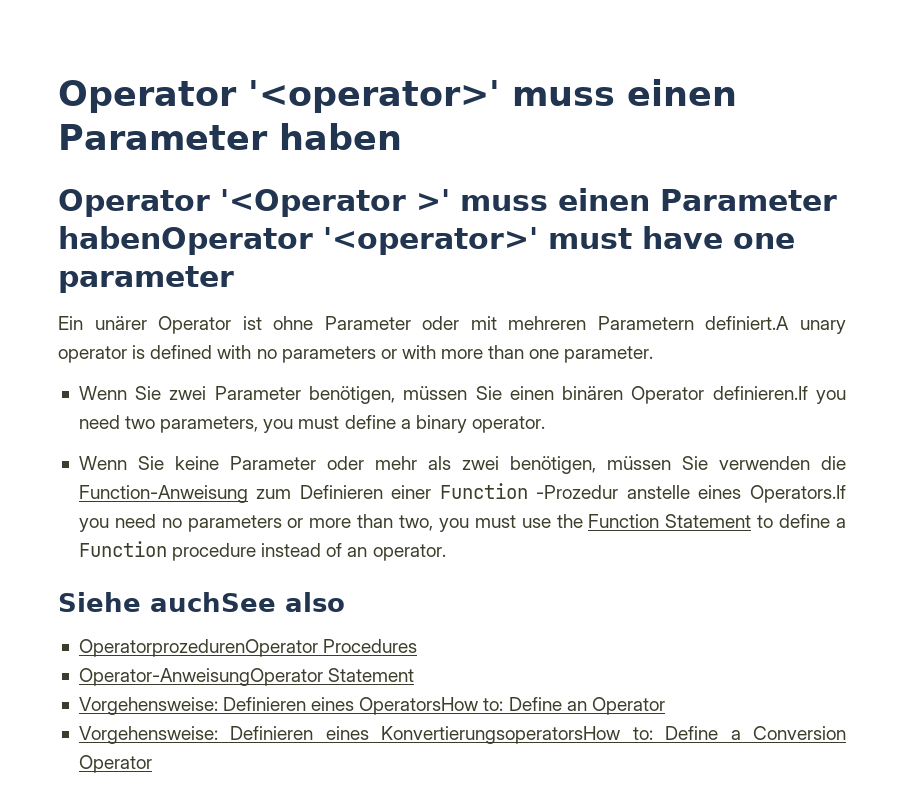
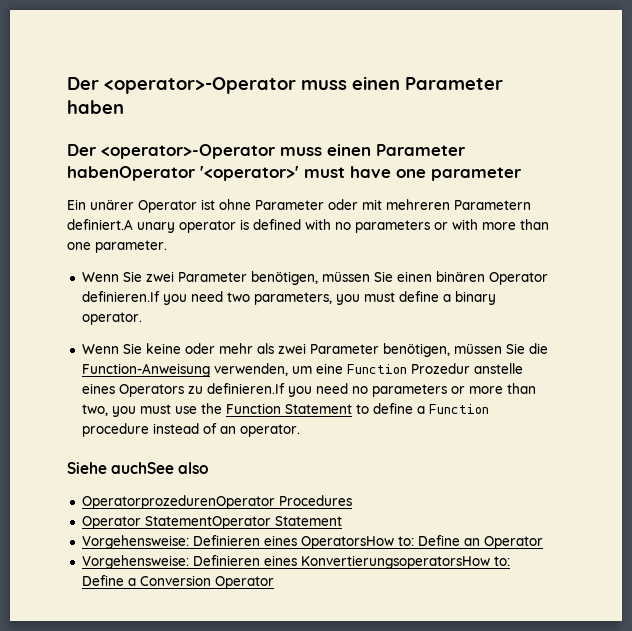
- Operator '<operator>' muss einen Parameter haben
+ Der <operator>-Operator muss einen Parameter haben
- Operator '<Operator >' muss einen Parameter habenOperator '<operator>' must have one parameter
+ Der <operator>-Operator muss einen Parameter habenOperator '<operator>' must have one parameter
- Wenn Sie keine Parameter oder mehr als zwei benötigen, müssen Sie verwenden die Function-Anweisung zum Definieren einer Function -Prozedur anstelle eines Operators.If you need no parameters or more than two, you must use the Function Statement to define a Function procedure instead of an operator.
+ Wenn Sie keine oder mehr als zwei Parameter benötigen, müssen Sie die Function-Anweisung verwenden, um eine Function Prozedur anstelle eines Operators zu definieren.If you need no parameters or more than two, you must use the Function Statement to define a Function procedure instead of an operator.
- Operator-AnweisungOperator Statement
+ Operator StatementOperator Statement

